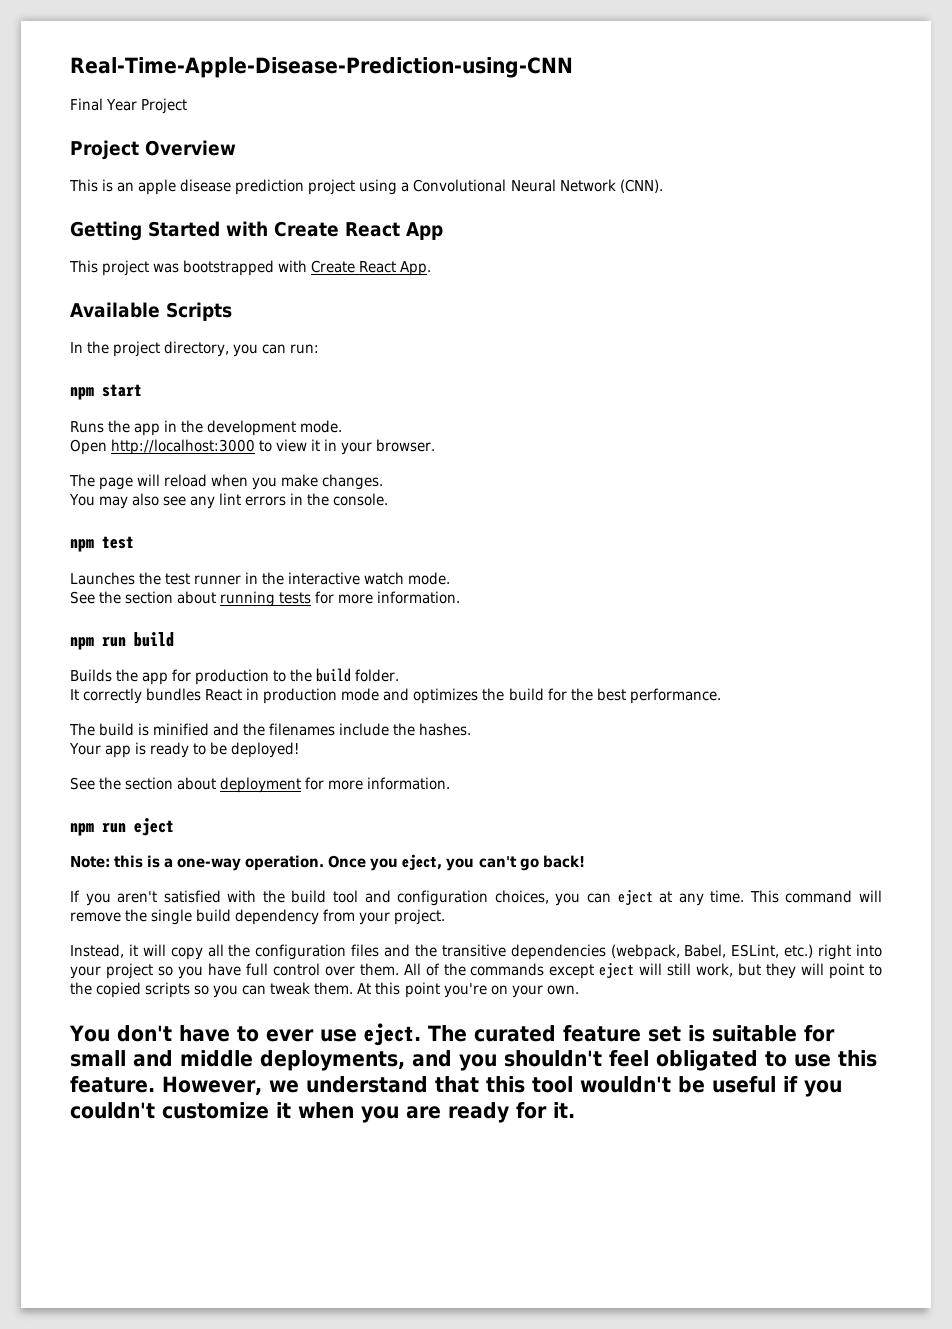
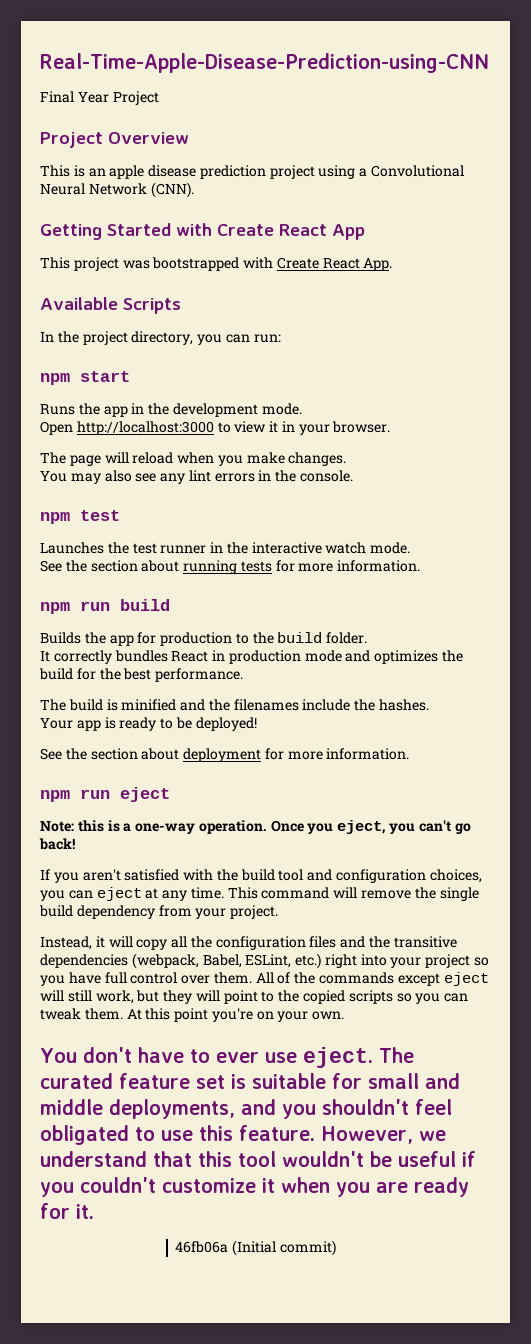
+ 46fb06a (Initial commit)

